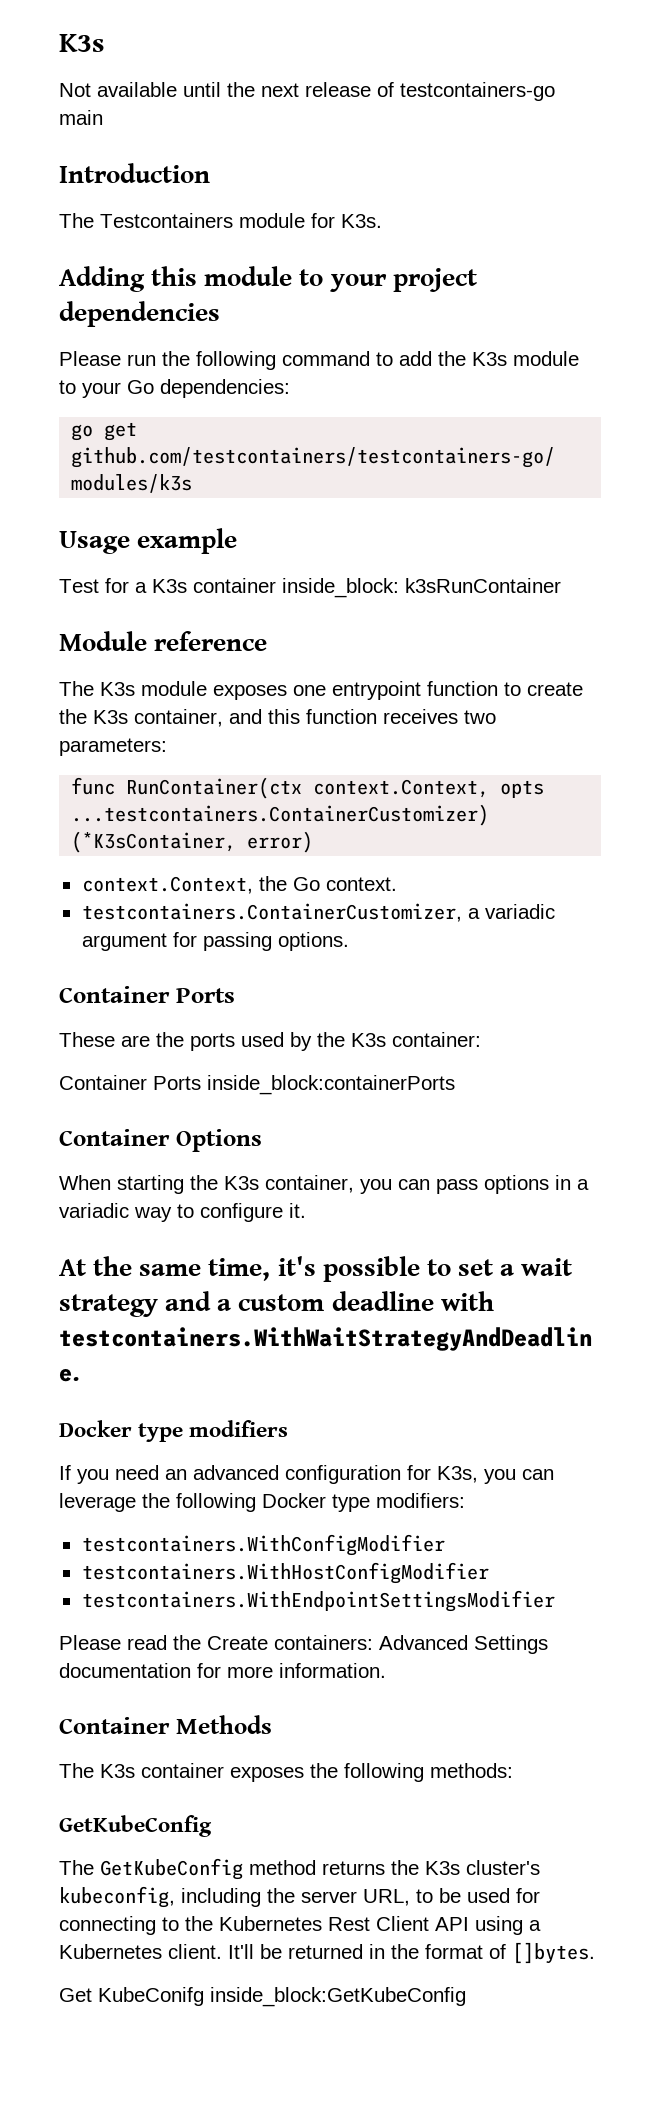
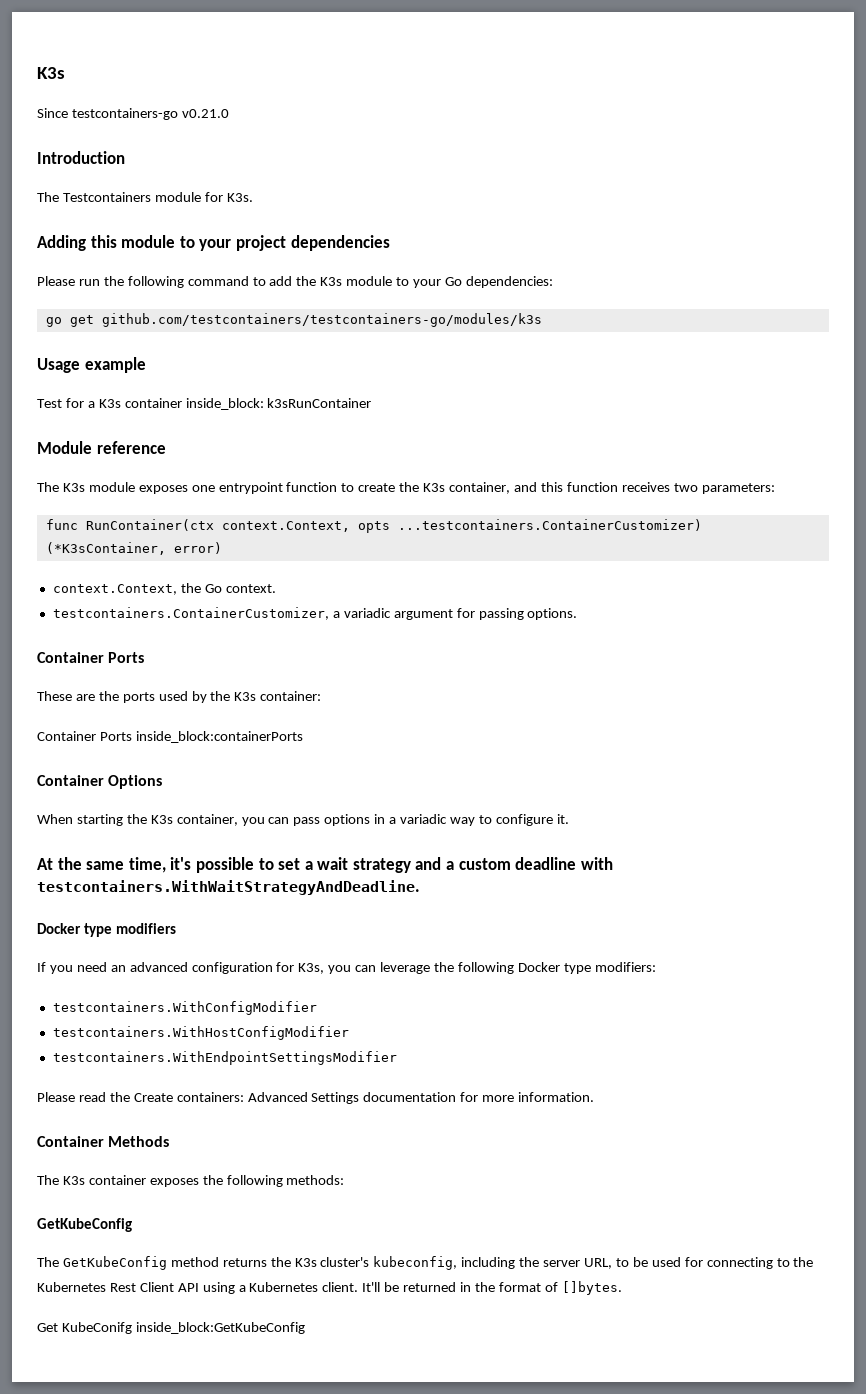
- Not available until the next release of testcontainers-go main
+ Since testcontainers-go v0.21.0

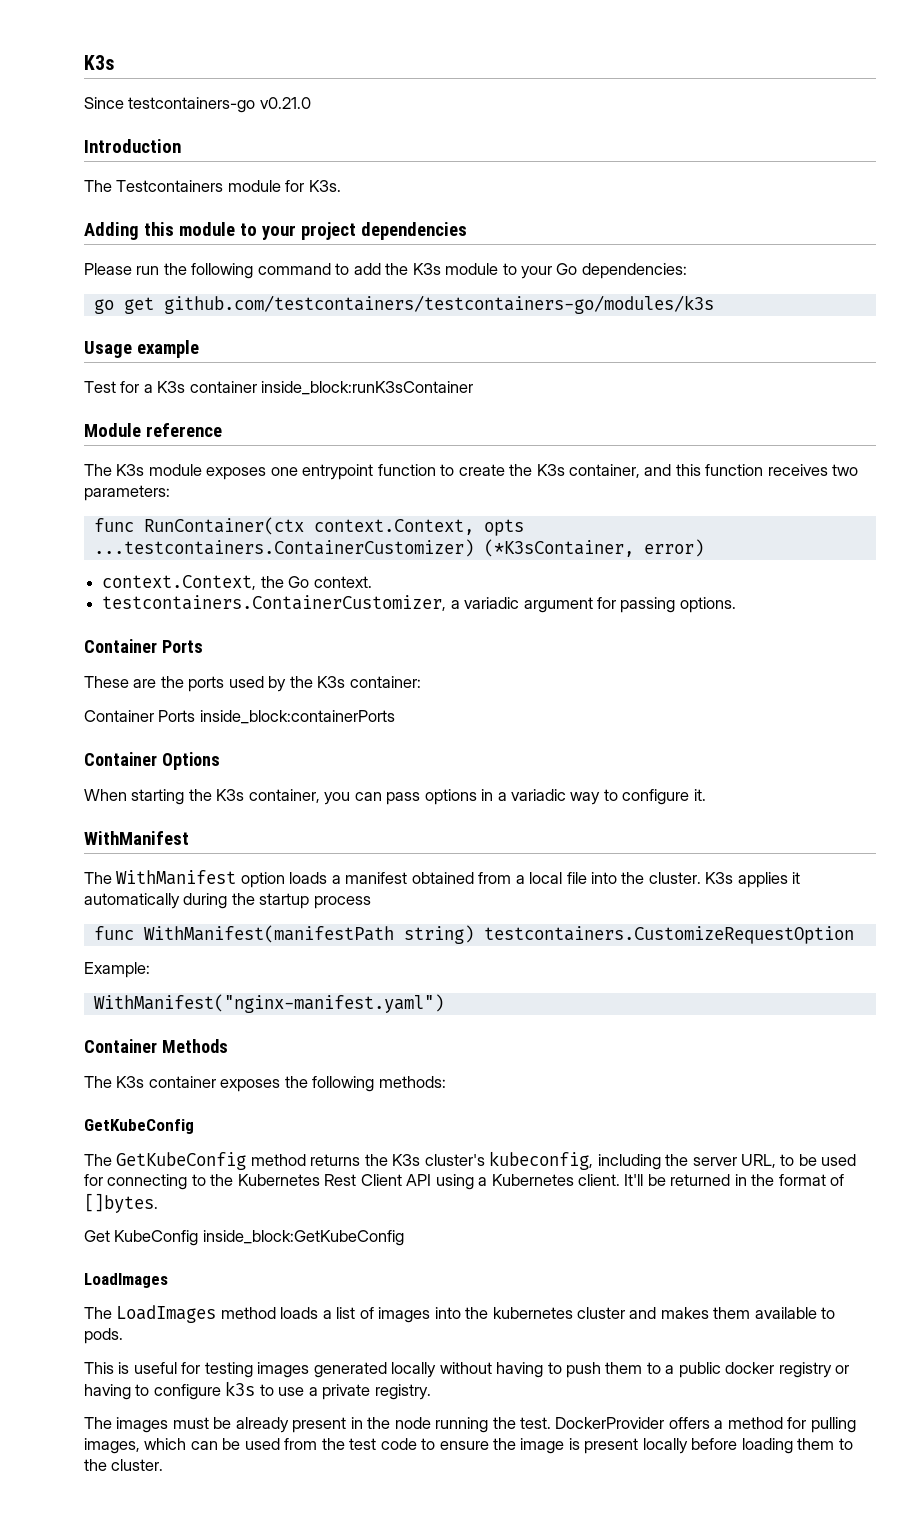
- Test for a K3s container inside_block: k3sRunContainer
+ Test for a K3s container inside_block:runK3sContainer
  When starting the K3s container, you can pass options in a variadic way to configure it.
- At the same time, it's possible to set a wait strategy and a custom deadline with testcontainers.WithWaitStrategyAndDeadline.
- Docker type modifiers
- If you need an advanced configuration for K3s, you can leverage the following Docker type modifiers:
- testcontainers.WithConfigModifier
- testcontainers.WithHostConfigModifier
- testcontainers.WithEndpointSettingsModifier
- Please read the Create containers: Advanced Settings documentation for more information.
+ WithManifest
+ The WithManifest option loads a manifest obtained from a local file into the cluster. K3s applies it automatically during the startup process
+ func WithManifest(manifestPath string) testcontainers.CustomizeRequestOption
+ Example:
+ WithManifest("nginx-manifest.yaml")
- Get KubeConifg inside_block:GetKubeConfig
+ Get KubeConfig inside_block:GetKubeConfig
+ LoadImages
+ The LoadImages method loads a list of images into the kubernetes cluster and makes them available to pods.
+ This is useful for testing images generated locally without having to push them to a public docker registry or having to configure k3s to use a private registry.
+ The images must be already present in the node running the test. DockerProvider offers a method for pulling images, which can be used from the test code to ensure the image is present locally before loading them to the cluster.

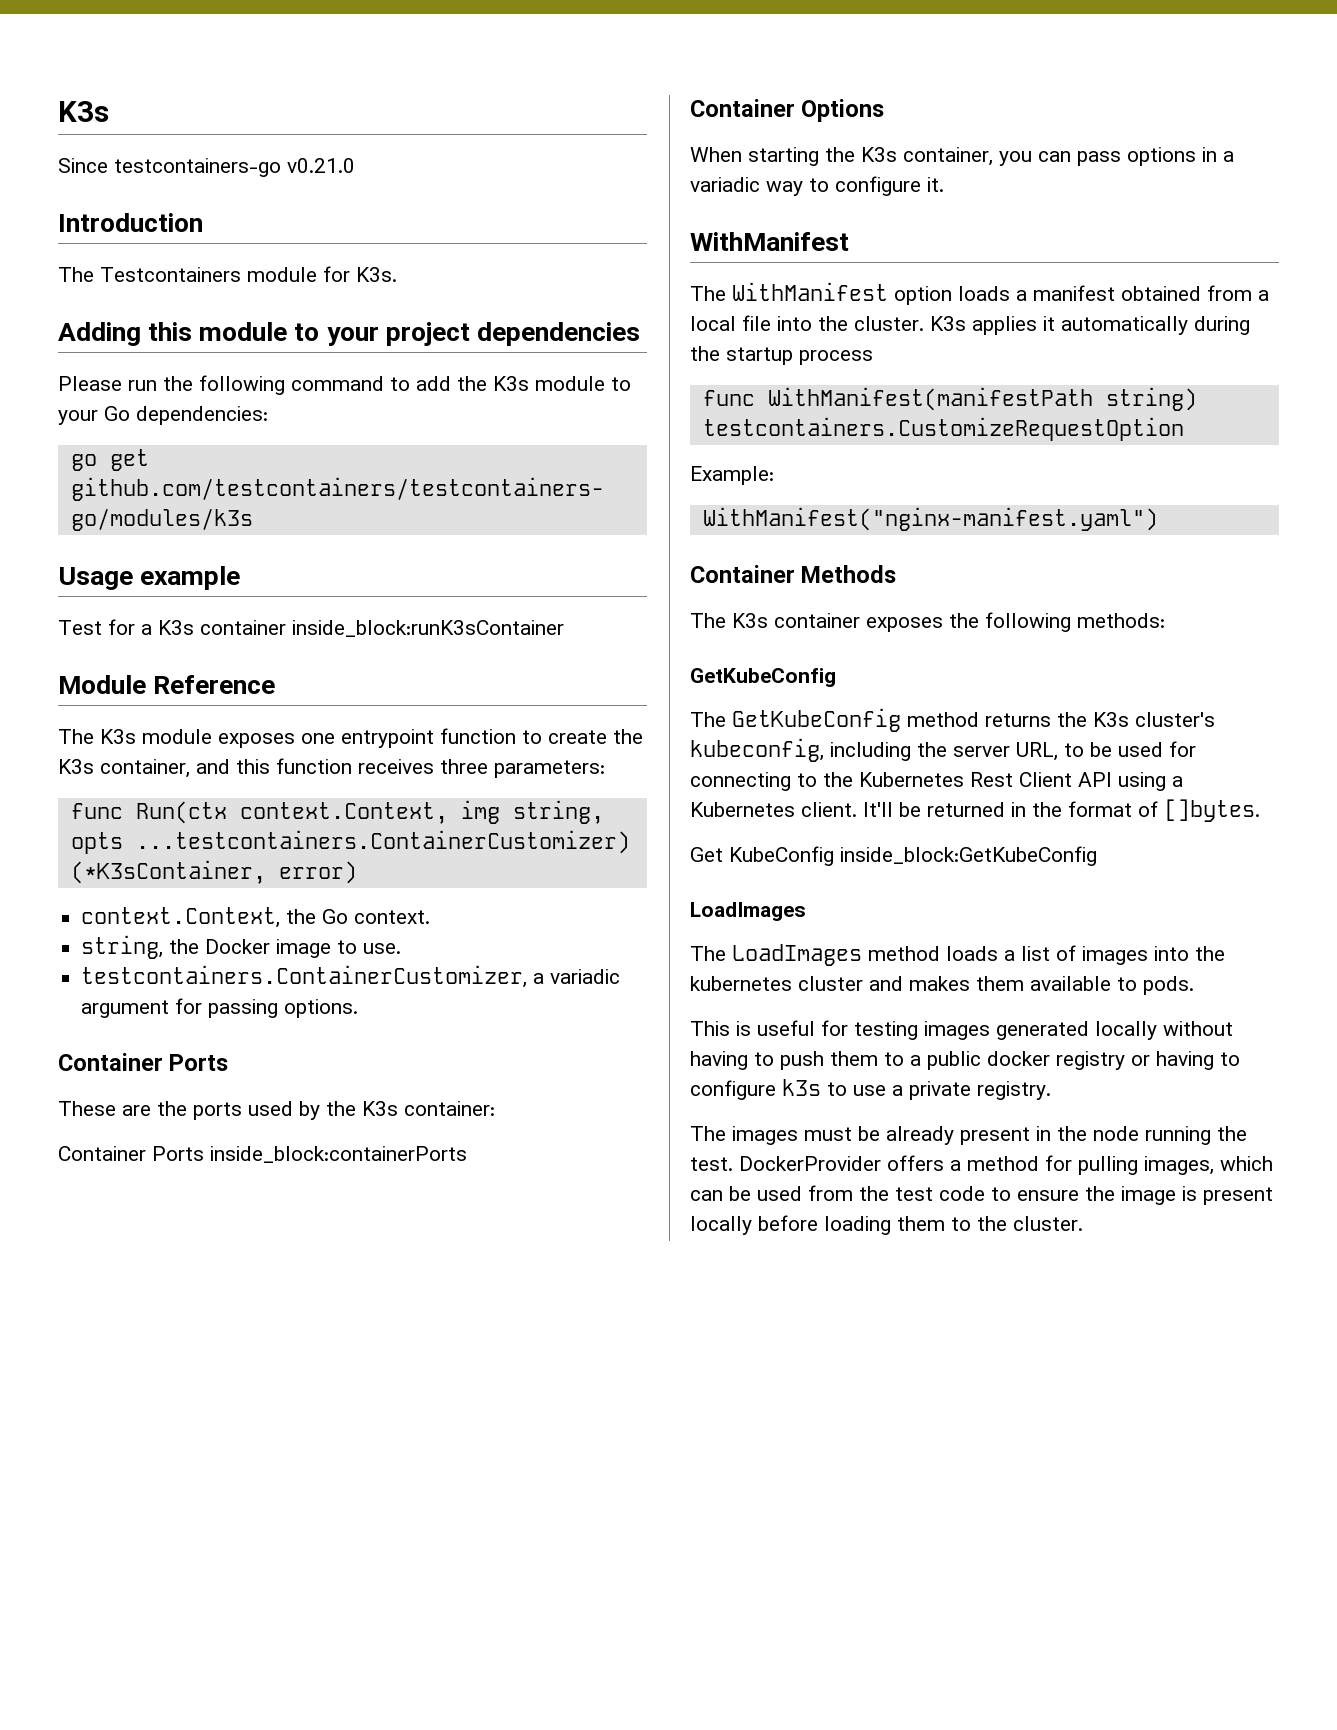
- Module reference
+ Module Reference
- The K3s module exposes one entrypoint function to create the K3s container, and this function receives two parameters:
+ The K3s module exposes one entrypoint function to create the K3s container, and this function receives three parameters:
- func RunContainer(ctx context.Context, opts ...testcontainers.ContainerCustomizer) (*K3sContainer, error)
+ func Run(ctx context.Context, img string, opts ...testcontainers.ContainerCustomizer) (*K3sContainer, error)
+ string, the Docker image to use.

